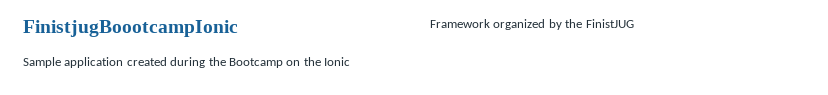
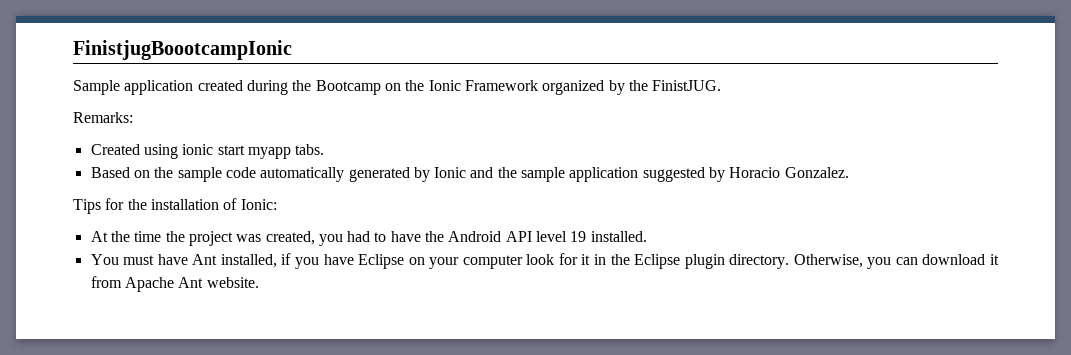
- Sample application created during the Bootcamp on the Ionic Framework organized by the FinistJUG
+ Sample application created during the Bootcamp on the Ionic Framework organized by the FinistJUG.
+ Remarks:
+ Created using ionic start myapp tabs.
+ Based on the sample code automatically generated by Ionic and the sample application suggested by Horacio Gonzalez.
+ Tips for the installation of Ionic:
+ At the time the project was created, you had to have the Android API level 19 installed.
+ You must have Ant installed, if you have Eclipse on your computer look for it in the Eclipse plugin directory. Otherwise, you can download it from Apache Ant website.

